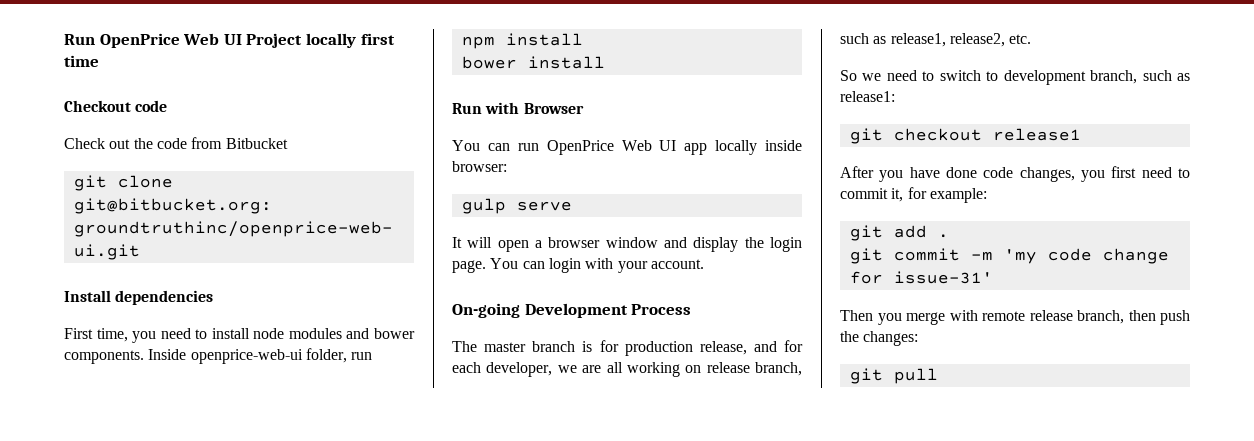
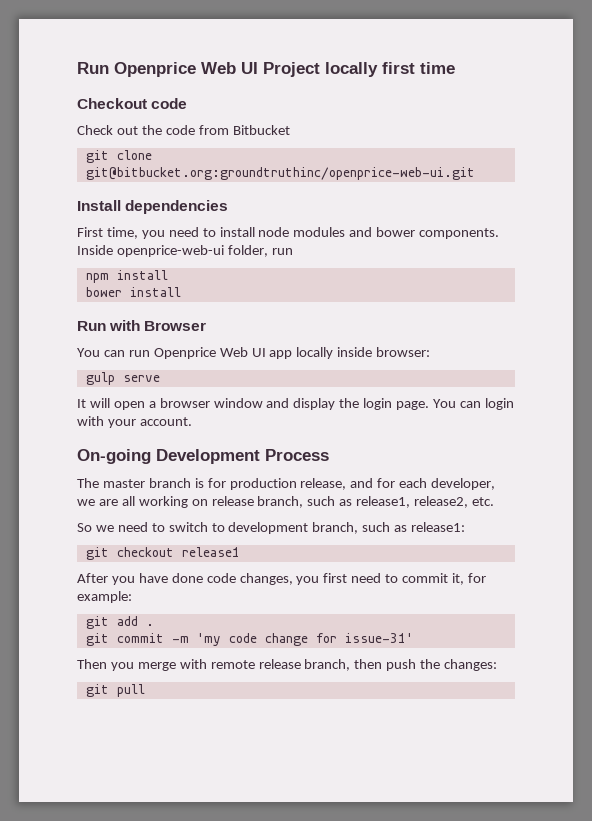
- Run OpenPrice Web UI Project locally first time
+ Run Openprice Web UI Project locally first time
- You can run OpenPrice Web UI app locally inside browser:
+ You can run Openprice Web UI app locally inside browser:

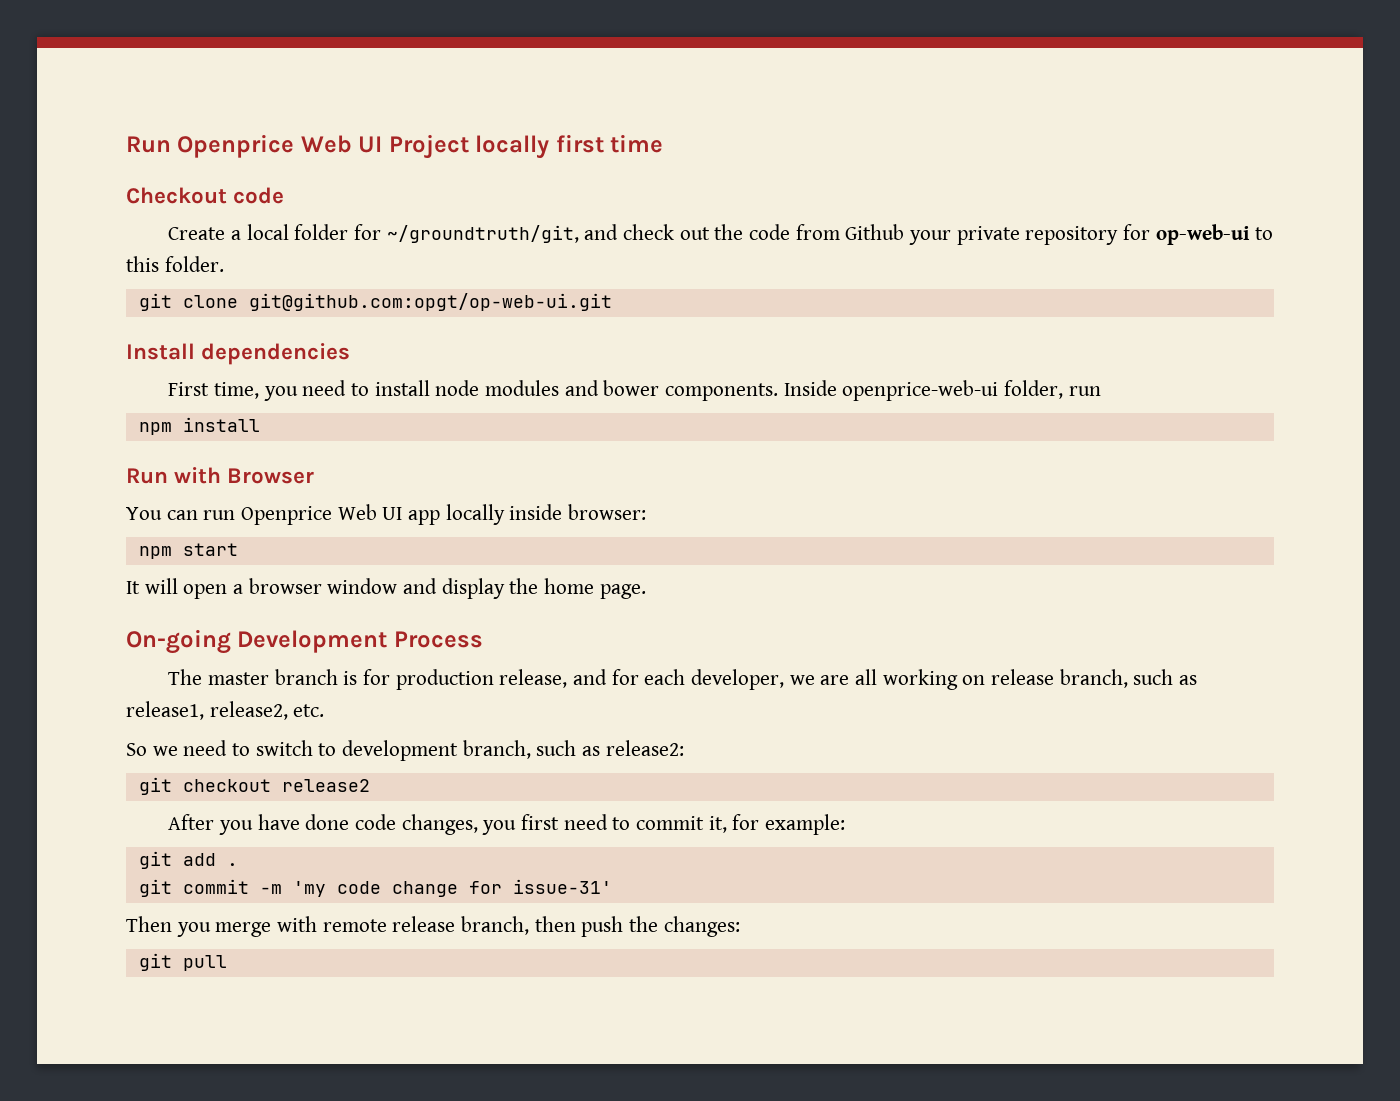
- Check out the code from Bitbucket
+ Create a local folder for ~/groundtruth/git, and check out the code from Github your private repository for op-web-ui to this folder.
- git clone git@bitbucket.org:groundtruthinc/openprice-web-ui.git
+ git clone git@github.com:opgt/op-web-ui.git
- bower install
- gulp serve
+ npm start
- It will open a browser window and display the login page. You can login with your account.
+ It will open a browser window and display the home page.
- So we need to switch to development branch, such as release1:
+ So we need to switch to development branch, such as release2:
- git checkout release1
+ git checkout release2

